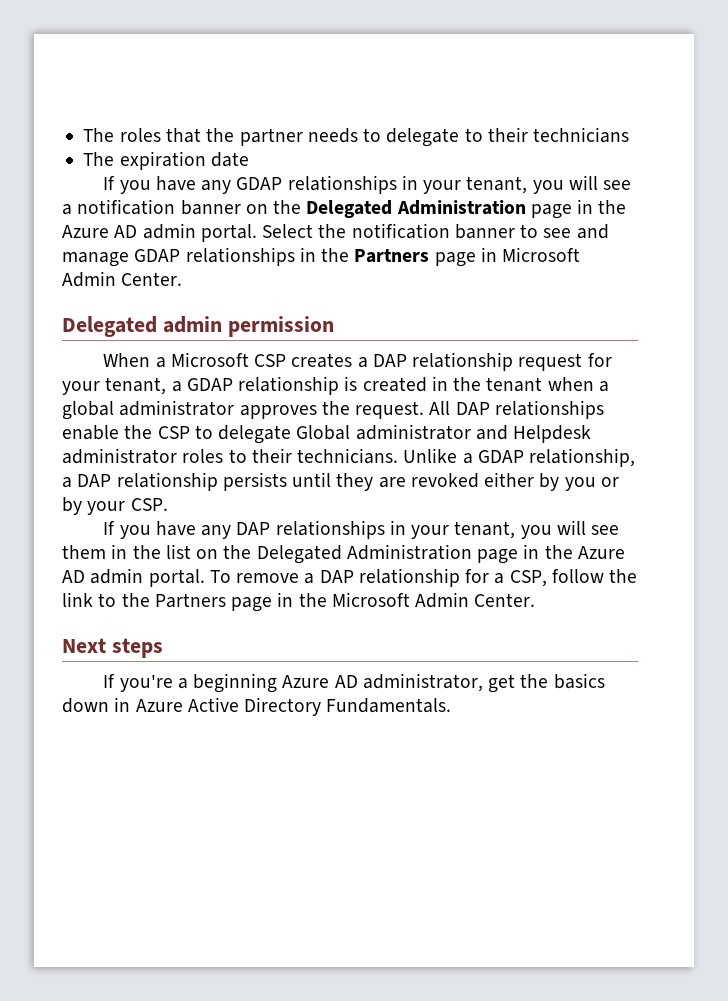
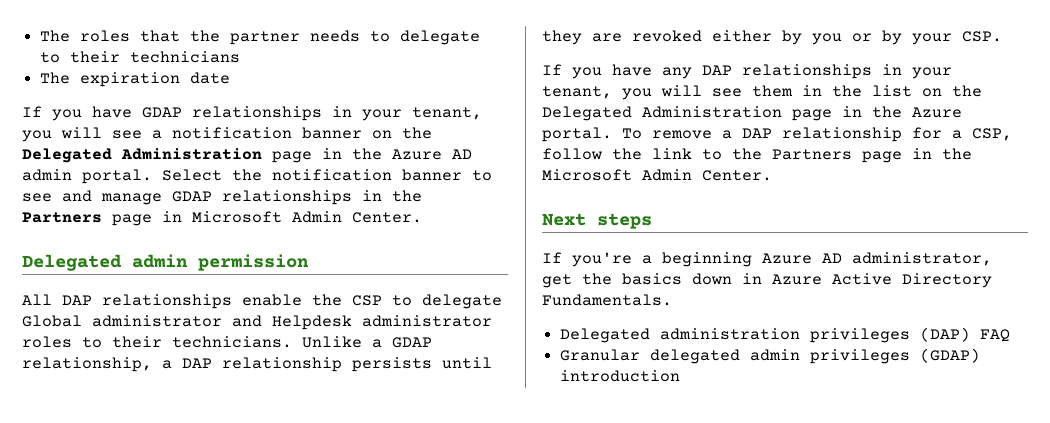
- If you have any GDAP relationships in your tenant, you will see a notification banner on the Delegated Administration page in the Azure AD admin portal.
+ If you have GDAP relationships in your tenant, you will see a notification banner on the Delegated Administration page in the Azure AD admin portal.
- When a Microsoft CSP creates a DAP relationship request for your tenant, a GDAP relationship is created in the tenant when a global administrator approves the request.
- If you have any DAP relationships in your tenant, you will see them in the list on the Delegated Administration page in the Azure AD admin portal.
+ If you have any DAP relationships in your tenant, you will see them in the list on the Delegated Administration page in the Azure portal.
+ Delegated administration privileges (DAP) FAQ
+ Granular delegated admin privileges (GDAP) introduction

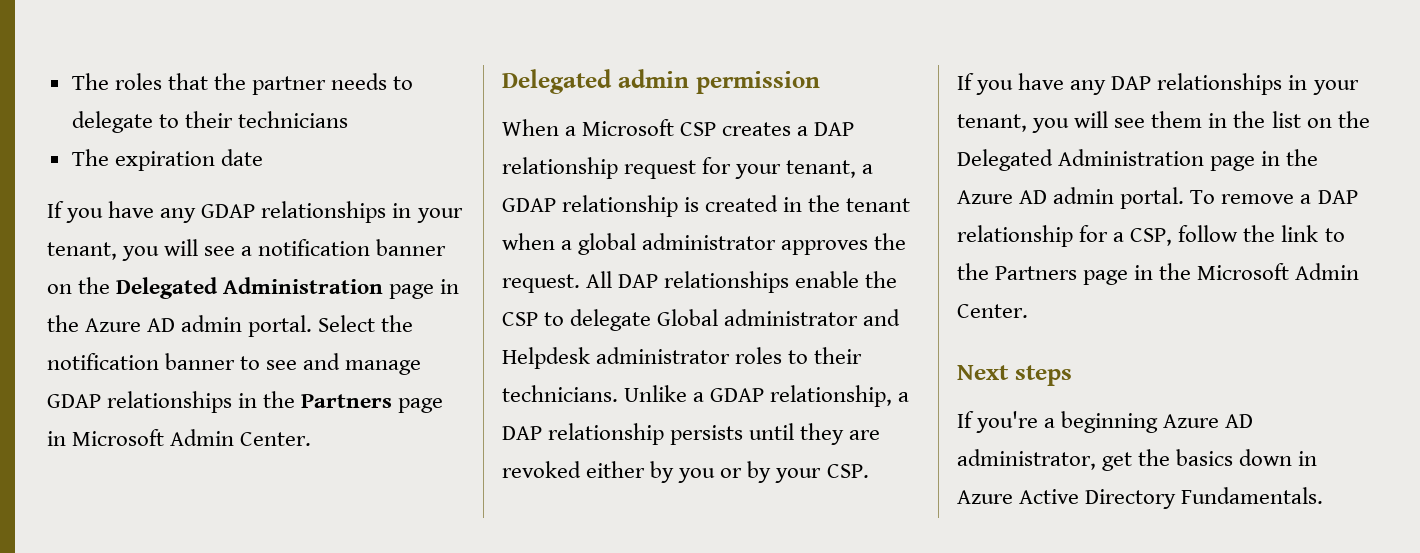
- If you have GDAP relationships in your tenant, you will see a notification banner on the Delegated Administration page in the Azure AD admin portal.
+ If you have any GDAP relationships in your tenant, you will see a notification banner on the Delegated Administration page in the Azure AD admin portal.
+ When a Microsoft CSP creates a DAP relationship request for your tenant, a GDAP relationship is created in the tenant when a global administrator approves the request.
- If you have any DAP relationships in your tenant, you will see them in the list on the Delegated Administration page in the Azure portal.
+ If you have any DAP relationships in your tenant, you will see them in the list on the Delegated Administration page in the Azure AD admin portal.
- Delegated administration privileges (DAP) FAQ
- Granular delegated admin privileges (GDAP) introduction

